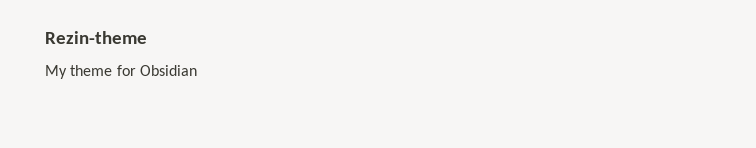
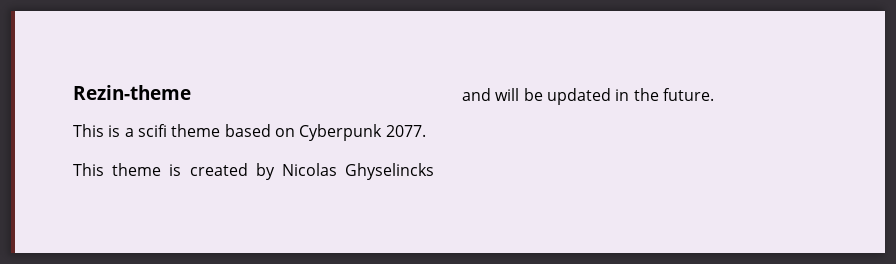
- My theme for Obsidian
+ This is a scifi theme based on Cyberpunk 2077.
+ This theme is created by Nicolas Ghyselincks and will be updated in the future.

